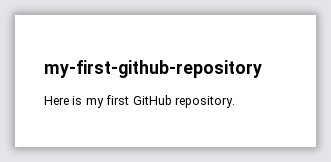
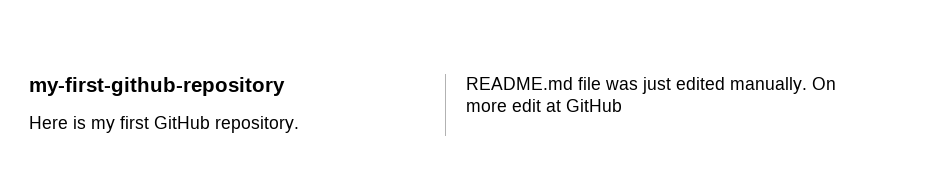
+ README.md file was just edited manually. On more edit at GitHub

